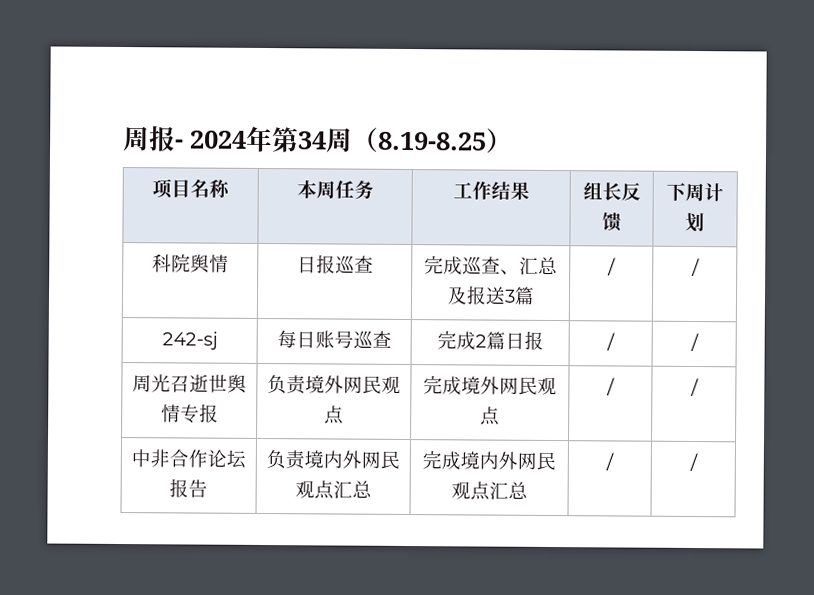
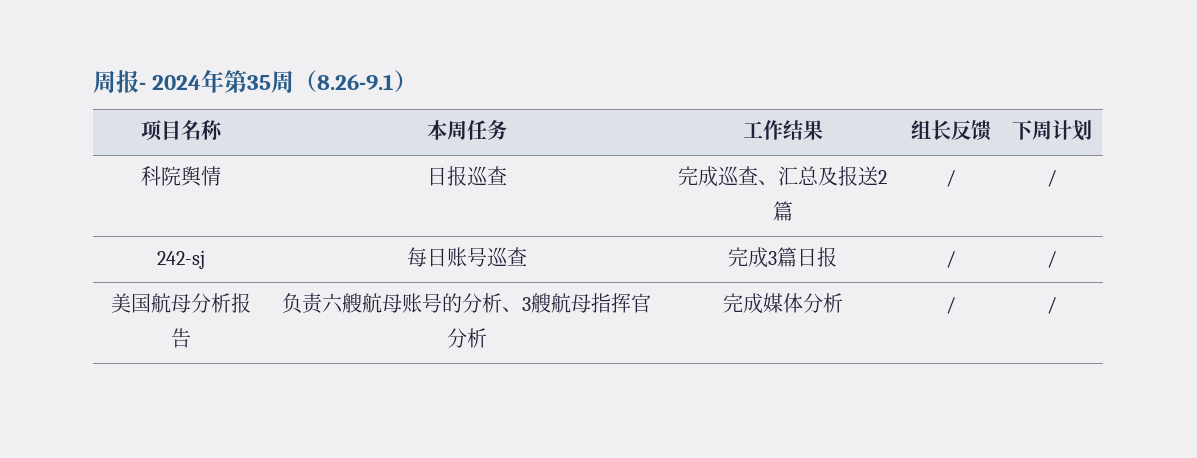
- 周报- 2024年第34周（8.19-8.25）
+ 周报- 2024年第35周（8.26-9.1）
- 科院舆情 | 日报巡查 | 完成巡查、汇总及报送3篇 | / | /
+ 科院舆情 | 日报巡查 | 完成巡查、汇总及报送2篇 | / | /
- 242-sj | 每日账号巡查 | 完成2篇日报 | / | /
+ 242-sj | 每日账号巡查 | 完成3篇日报 | / | /
- 周光召逝世舆情专报 | 负责境外网民观点 | 完成境外网民观点 | / | /
- 中非合作论坛报告 | 负责境内外网民观点汇总 | 完成境内外网民观点汇总 | / | /
+ 美国航母分析报告 | 负责六艘航母账号的分析、3艘航母指挥官分析 | 完成媒体分析 | / | /

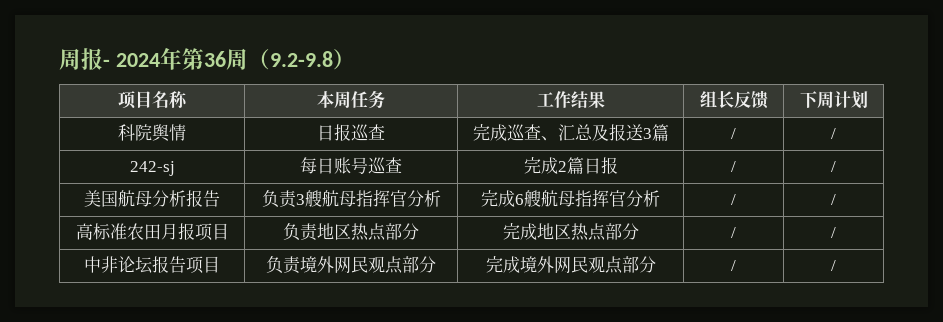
- 周报- 2024年第35周（8.26-9.1）
+ 周报- 2024年第36周（9.2-9.8）
- 科院舆情 | 日报巡查 | 完成巡查、汇总及报送2篇 | / | /
+ 科院舆情 | 日报巡查 | 完成巡查、汇总及报送3篇 | / | /
- 242-sj | 每日账号巡查 | 完成3篇日报 | / | /
+ 242-sj | 每日账号巡查 | 完成2篇日报 | / | /
- 美国航母分析报告 | 负责六艘航母账号的分析、3艘航母指挥官分析 | 完成媒体分析 | / | /
+ 美国航母分析报告 | 负责3艘航母指挥官分析 | 完成6艘航母指挥官分析 | / | /
+ 高标准农田月报项目 | 负责地区热点部分 | 完成地区热点部分 | / | /
+ 中非论坛报告项目 | 负责境外网民观点部分 | 完成境外网民观点部分 | / | /

